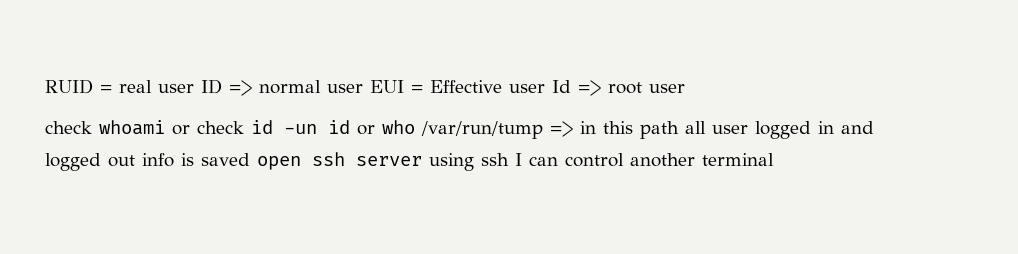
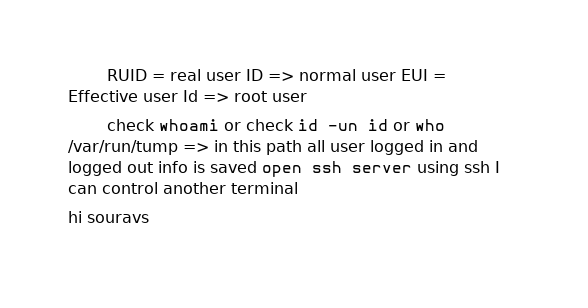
+ hi souravs

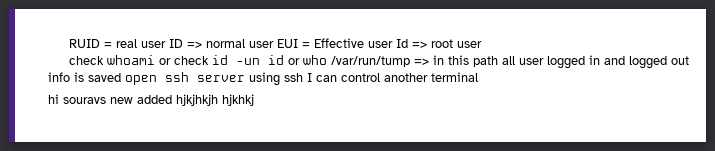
- hi souravs
+ hi souravs new added hjkjhkjh hjkhkj

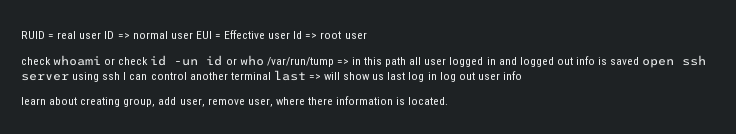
- check whoami or check id -un id or who /var/run/tump => in this path all user logged in and logged out info is saved open ssh server using ssh I can control another terminal
- hi souravs new added hjkjhkjh hjkhkj
+ check whoami or check id -un id or who /var/run/tump => in this path all user logged in and logged out info is saved open ssh server using ssh I can control another terminal last => will show us last log in log out user info
+ learn about creating group, add user, remove user, where there information is located.

